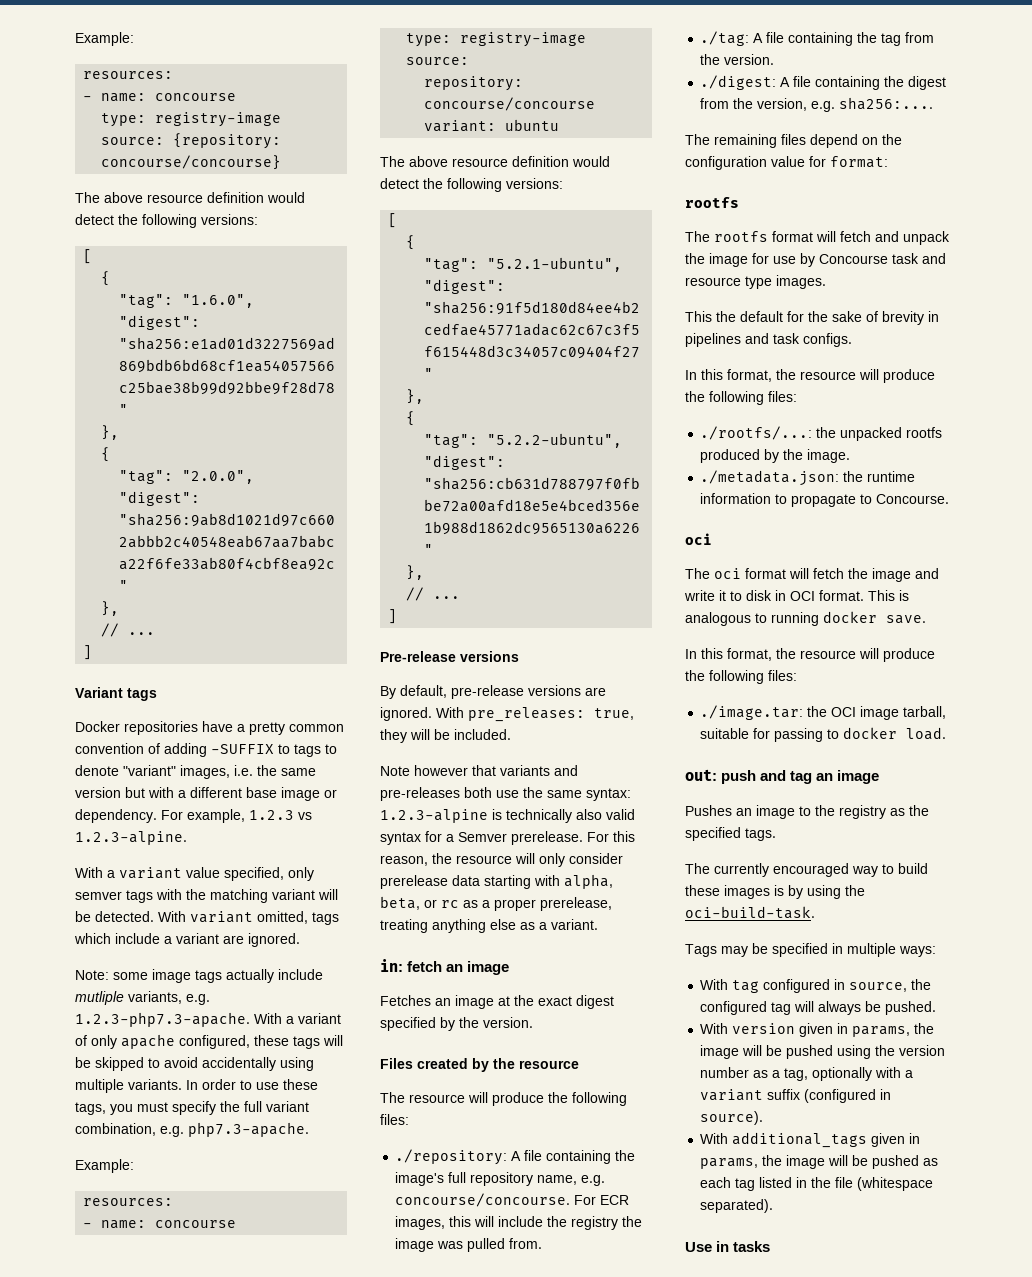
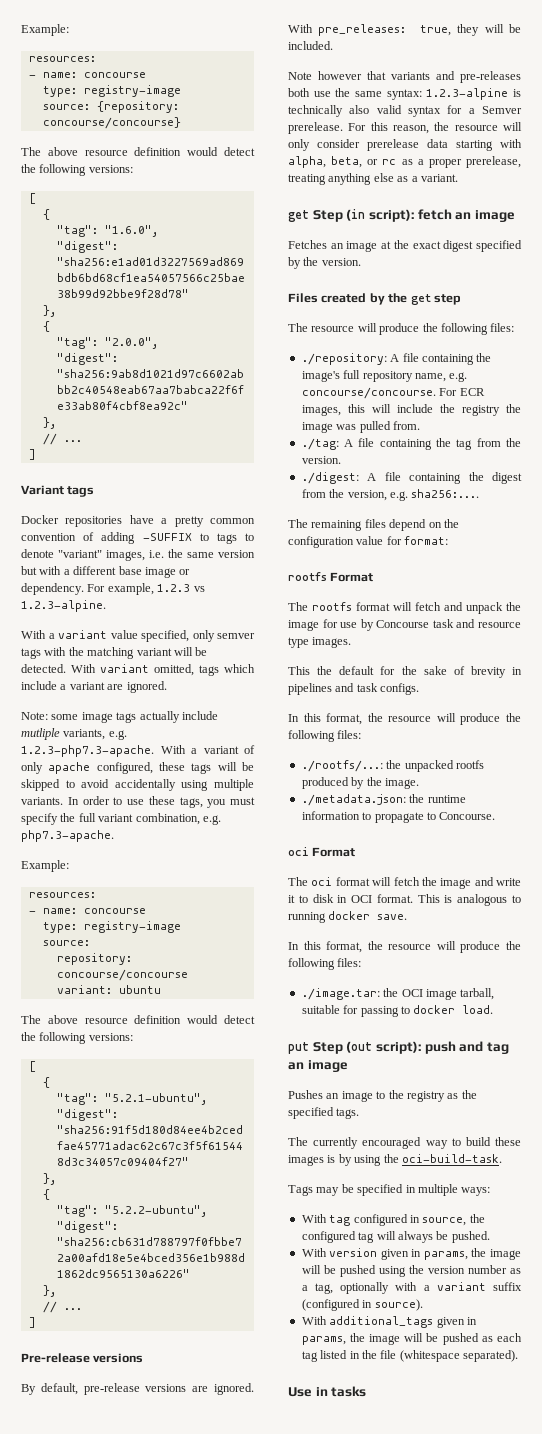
- in: fetch an image
+ get Step (in script): fetch an image
- Files created by the resource
+ Files created by the get step
  The remaining files depend on the configuration value for format:
- rootfs
+ rootfs Format
  ./metadata.json: the runtime information to propagate to Concourse.
- oci
+ oci Format
- out: push and tag an image
+ put Step (out script): push and tag an image

